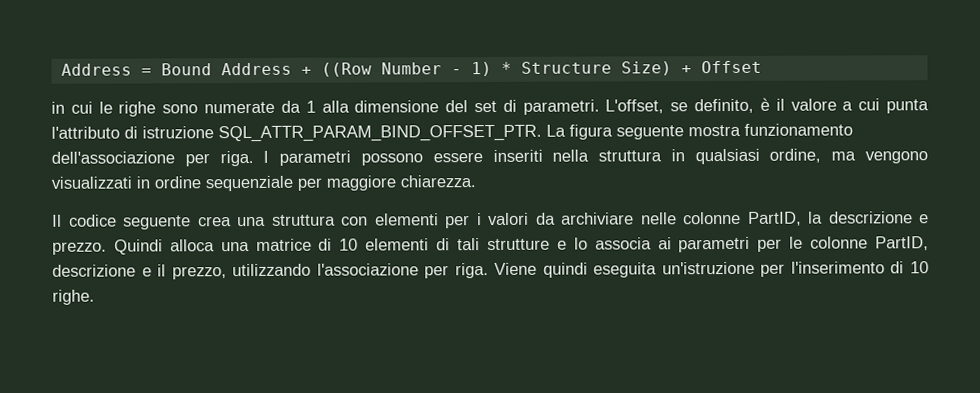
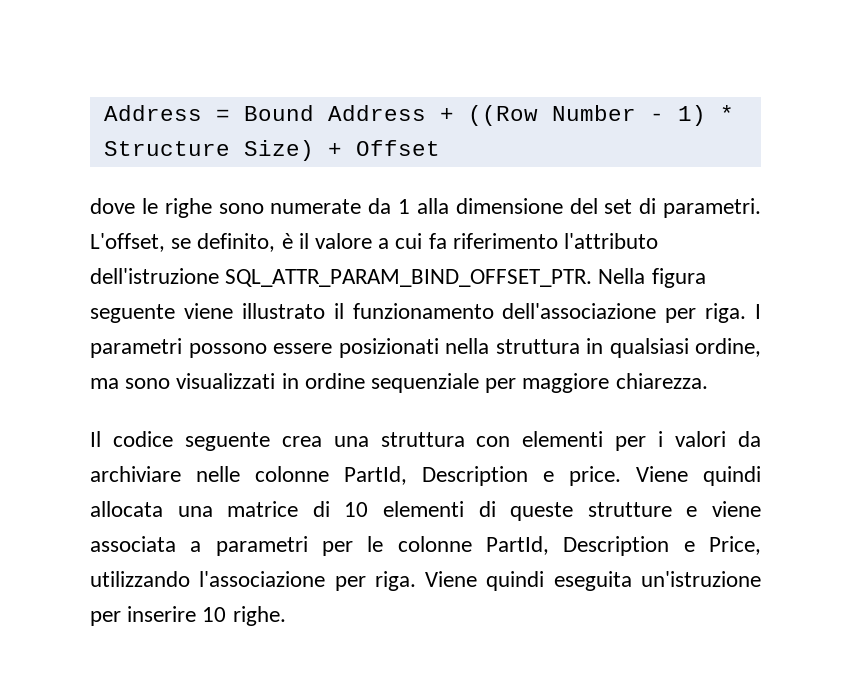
- in cui le righe sono numerate da 1 alla dimensione del set di parametri.
+ dove le righe sono numerate da 1 alla dimensione del set di parametri.
- L'offset, se definito, è il valore a cui punta l'attributo di istruzione SQL_ATTR_PARAM_BIND_OFFSET_PTR. La figura seguente mostra funzionamento dell'associazione per riga.
+ L'offset, se definito, è il valore a cui fa riferimento l'attributo dell'istruzione SQL_ATTR_PARAM_BIND_OFFSET_PTR. Nella figura seguente viene illustrato il funzionamento dell'associazione per riga.
- I parametri possono essere inseriti nella struttura in qualsiasi ordine, ma vengono visualizzati in ordine sequenziale per maggiore chiarezza.
+ I parametri possono essere posizionati nella struttura in qualsiasi ordine, ma sono visualizzati in ordine sequenziale per maggiore chiarezza.
- Il codice seguente crea una struttura con elementi per i valori da archiviare nelle colonne PartID, la descrizione e prezzo. Quindi alloca una matrice di 10 elementi di tali strutture e lo associa ai parametri per le colonne PartID, descrizione e il prezzo, utilizzando l'associazione per riga.
+ Il codice seguente crea una struttura con elementi per i valori da archiviare nelle colonne PartId, Description e price. Viene quindi allocata una matrice di 10 elementi di queste strutture e viene associata a parametri per le colonne PartId, Description e Price, utilizzando l'associazione per riga.
- Viene quindi eseguita un'istruzione per l'inserimento di 10 righe.
+ Viene quindi eseguita un'istruzione per inserire 10 righe.

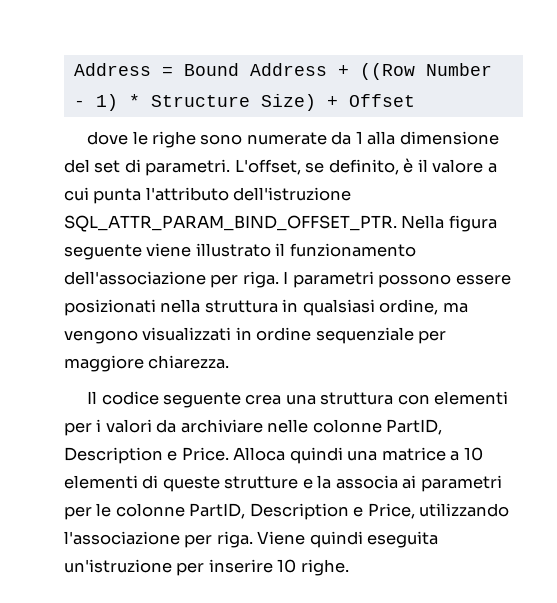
- L'offset, se definito, è il valore a cui fa riferimento l'attributo dell'istruzione SQL_ATTR_PARAM_BIND_OFFSET_PTR.
+ L'offset, se definito, è il valore a cui punta l'attributo dell'istruzione SQL_ATTR_PARAM_BIND_OFFSET_PTR.
- I parametri possono essere posizionati nella struttura in qualsiasi ordine, ma sono visualizzati in ordine sequenziale per maggiore chiarezza.
+ I parametri possono essere posizionati nella struttura in qualsiasi ordine, ma vengono visualizzati in ordine sequenziale per maggiore chiarezza.
- Il codice seguente crea una struttura con elementi per i valori da archiviare nelle colonne PartId, Description e price. Viene quindi allocata una matrice di 10 elementi di queste strutture e viene associata a parametri per le colonne PartId, Description e Price, utilizzando l'associazione per riga.
+ Il codice seguente crea una struttura con elementi per i valori da archiviare nelle colonne PartID, Description e Price. Alloca quindi una matrice a 10 elementi di queste strutture e la associa ai parametri per le colonne PartID, Description e Price, utilizzando l'associazione per riga.

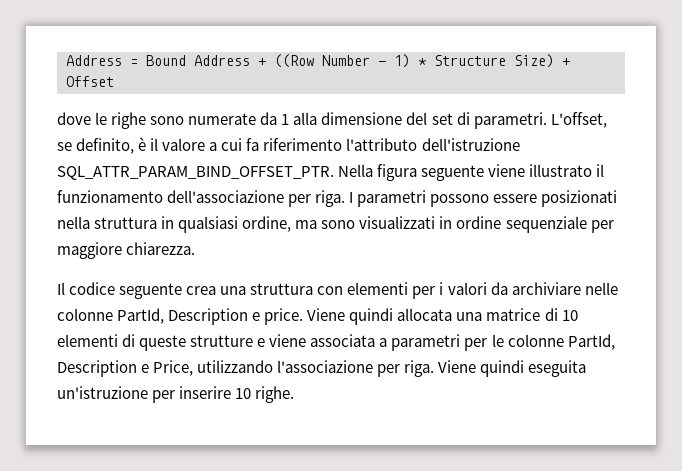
- L'offset, se definito, è il valore a cui punta l'attributo dell'istruzione SQL_ATTR_PARAM_BIND_OFFSET_PTR.
+ L'offset, se definito, è il valore a cui fa riferimento l'attributo dell'istruzione SQL_ATTR_PARAM_BIND_OFFSET_PTR.
- I parametri possono essere posizionati nella struttura in qualsiasi ordine, ma vengono visualizzati in ordine sequenziale per maggiore chiarezza.
+ I parametri possono essere posizionati nella struttura in qualsiasi ordine, ma sono visualizzati in ordine sequenziale per maggiore chiarezza.
- Il codice seguente crea una struttura con elementi per i valori da archiviare nelle colonne PartID, Description e Price. Alloca quindi una matrice a 10 elementi di queste strutture e la associa ai parametri per le colonne PartID, Description e Price, utilizzando l'associazione per riga.
+ Il codice seguente crea una struttura con elementi per i valori da archiviare nelle colonne PartId, Description e price. Viene quindi allocata una matrice di 10 elementi di queste strutture e viene associata a parametri per le colonne PartId, Description e Price, utilizzando l'associazione per riga.

